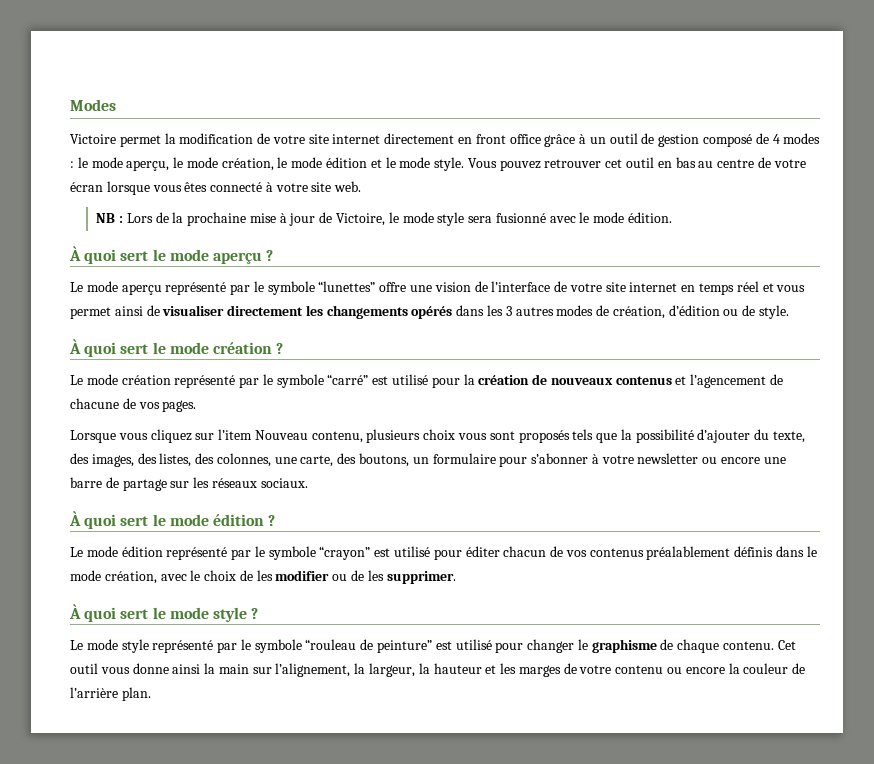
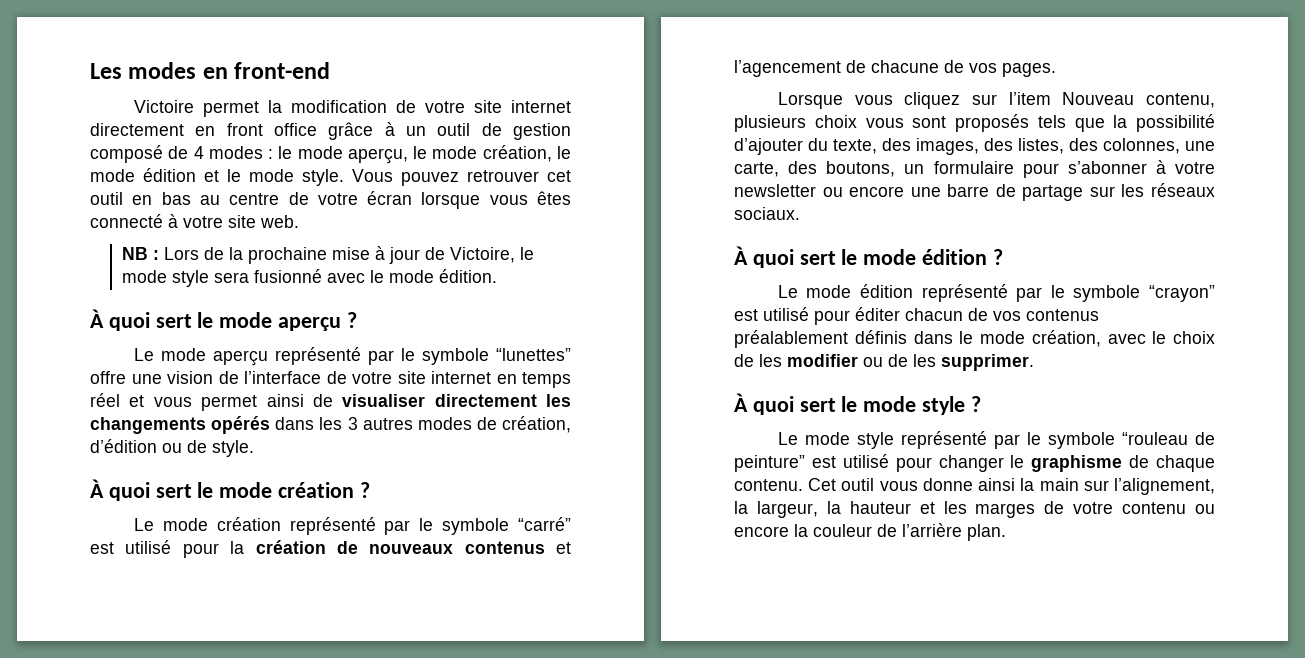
- Modes
+ Les modes en front-end

